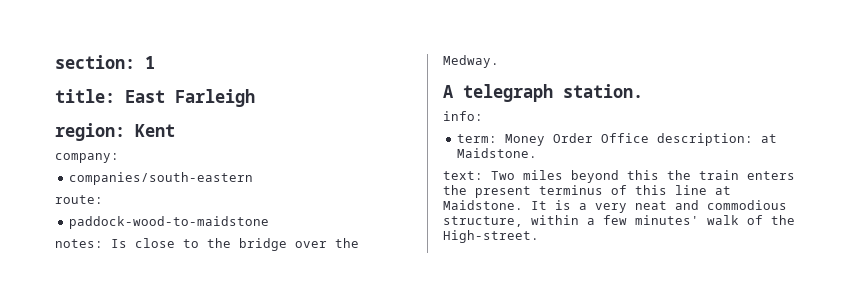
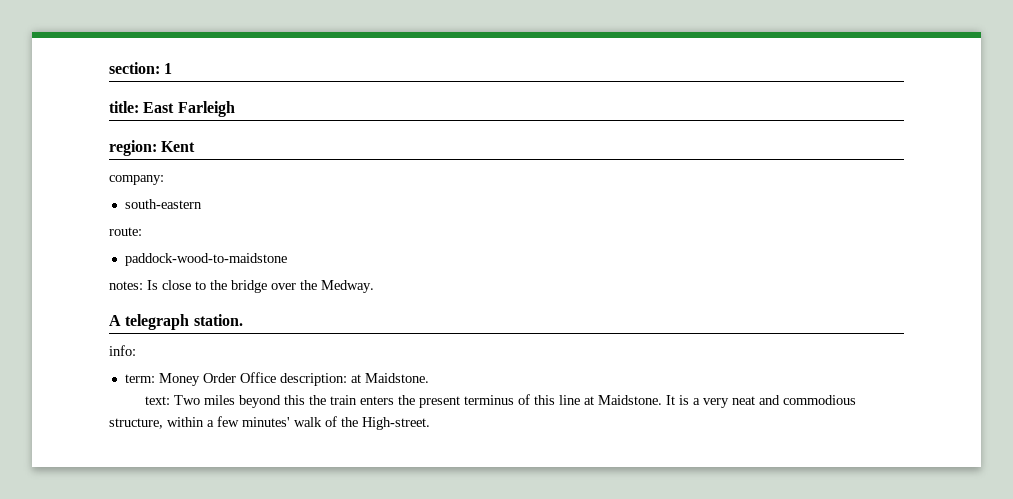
- companies/south-eastern
+ south-eastern

